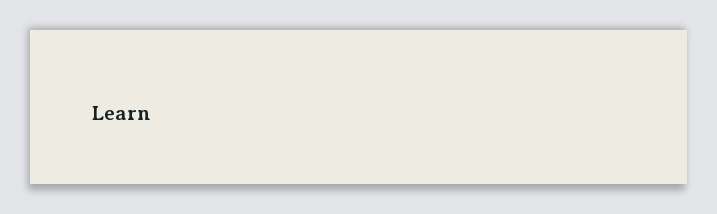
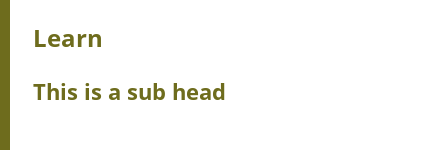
+ This is a sub head

